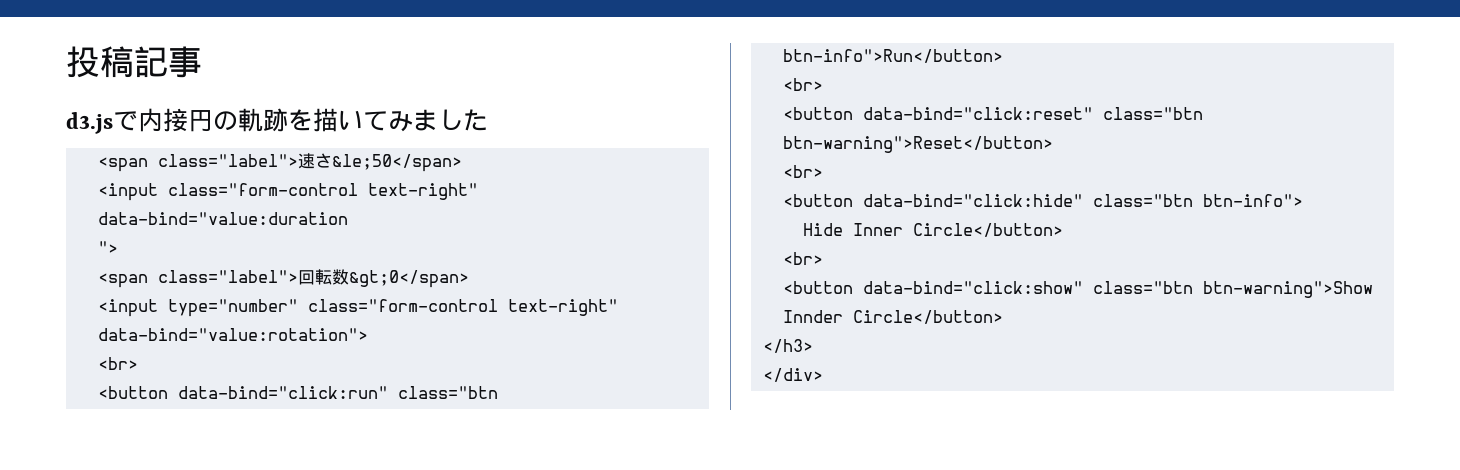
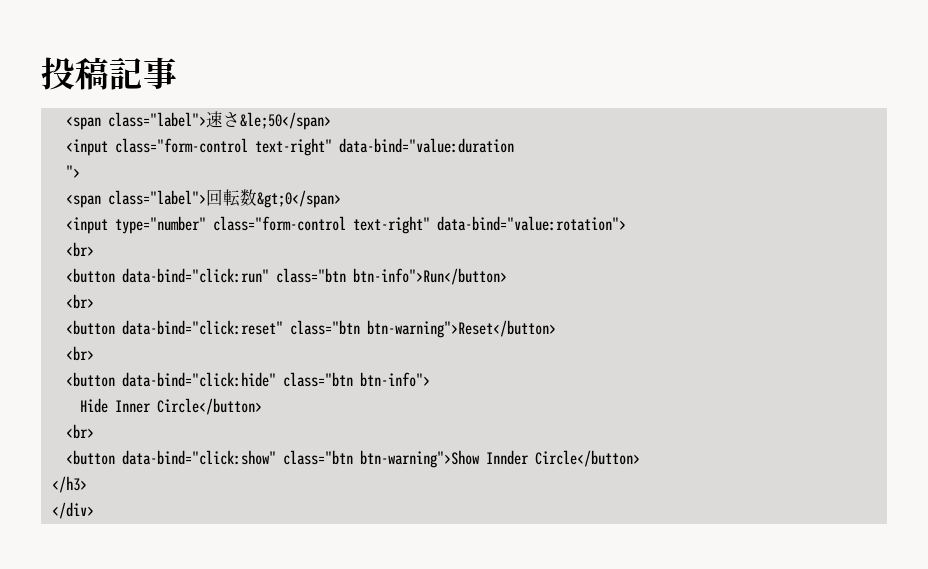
- d3.jsで内接円の軌跡を描いてみました

